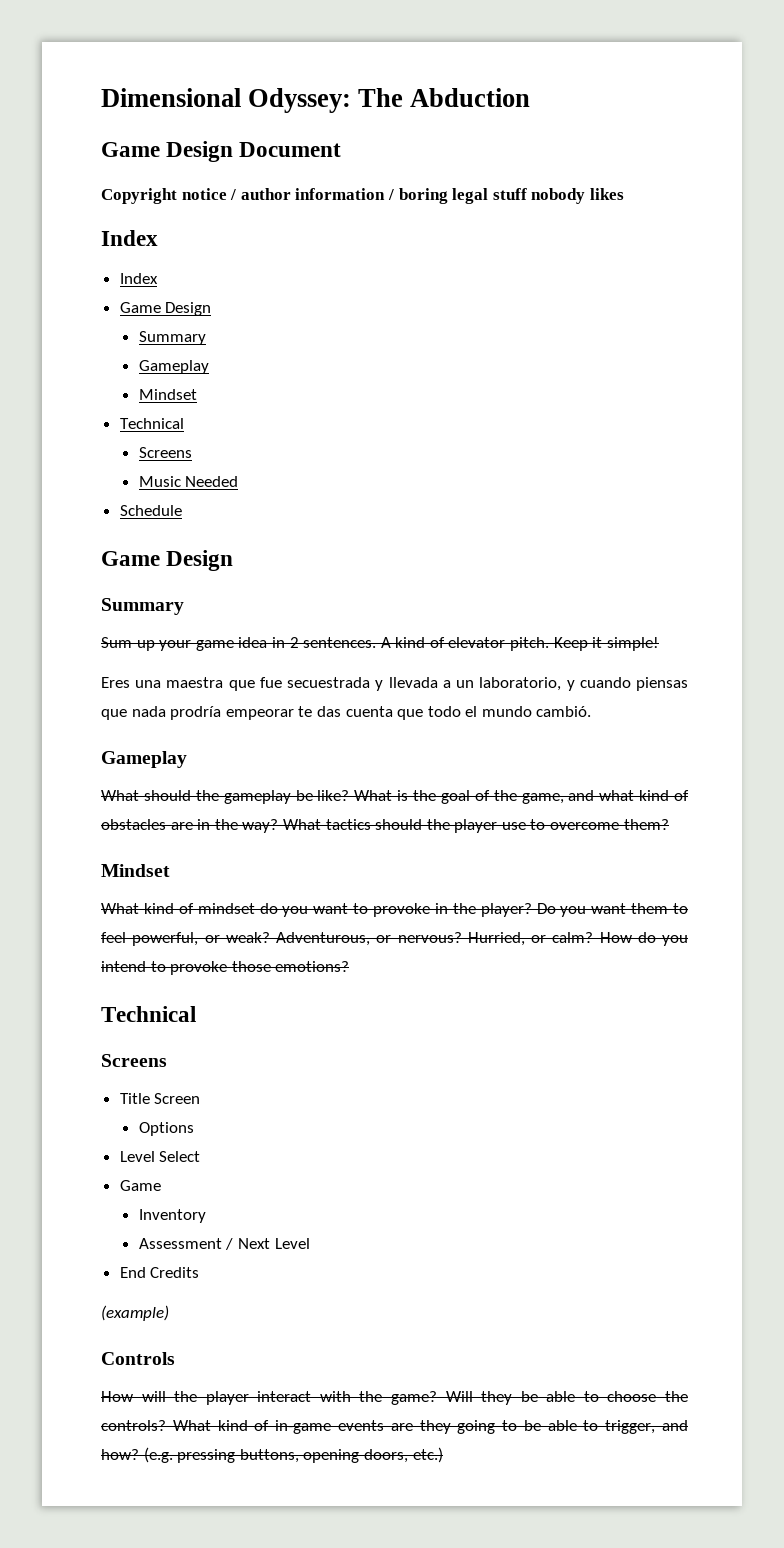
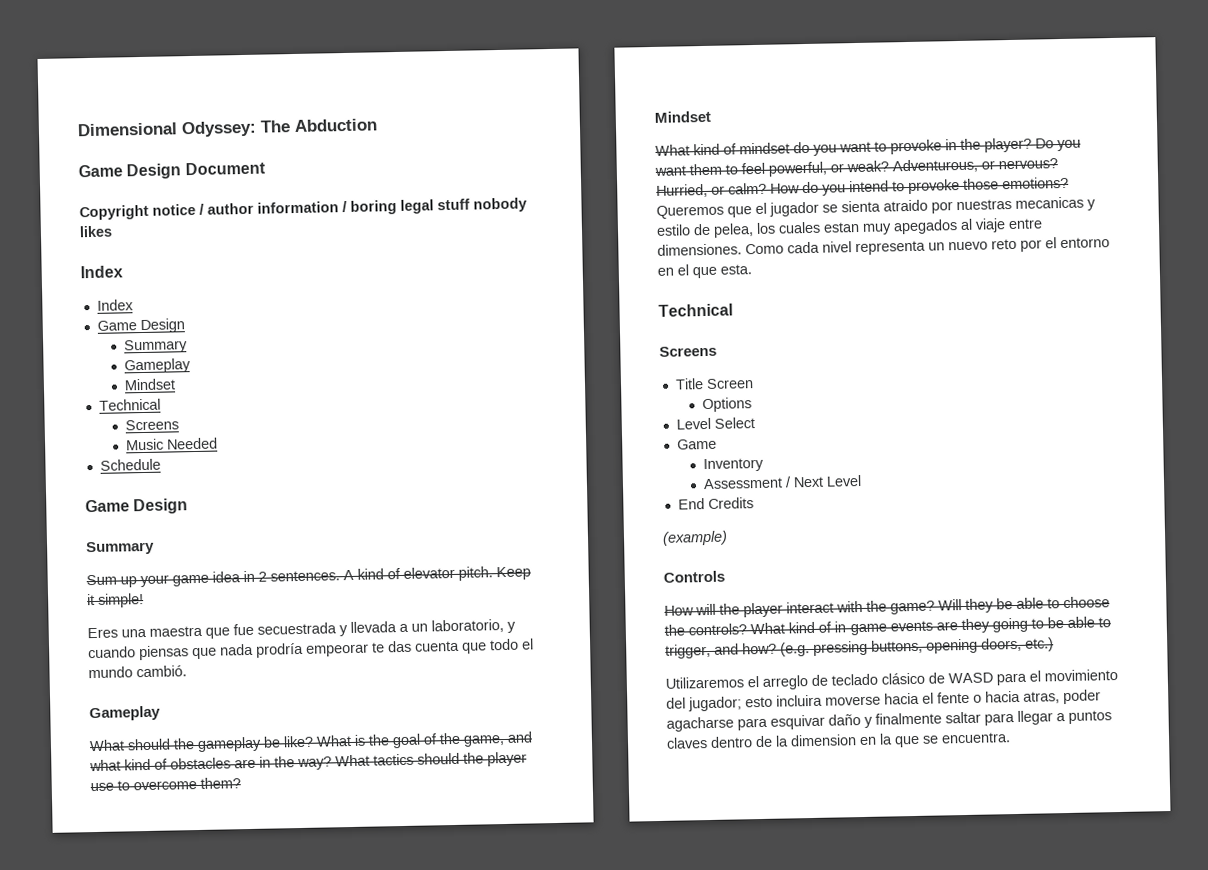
+ Queremos que el jugador se sienta atraido por nuestras mecanicas y estilo de pelea, los cuales estan muy apegados al viaje entre dimensiones. Como cada nivel representa un nuevo reto por el entorno en el que esta.
+ Utilizaremos el arreglo de teclado clásico de WASD para el movimiento del jugador; esto incluira moverse hacia el fente o hacia atras, poder agacharse para esquivar daño y finalmente saltar para llegar a puntos claves dentro de la dimension en la que se encuentra.

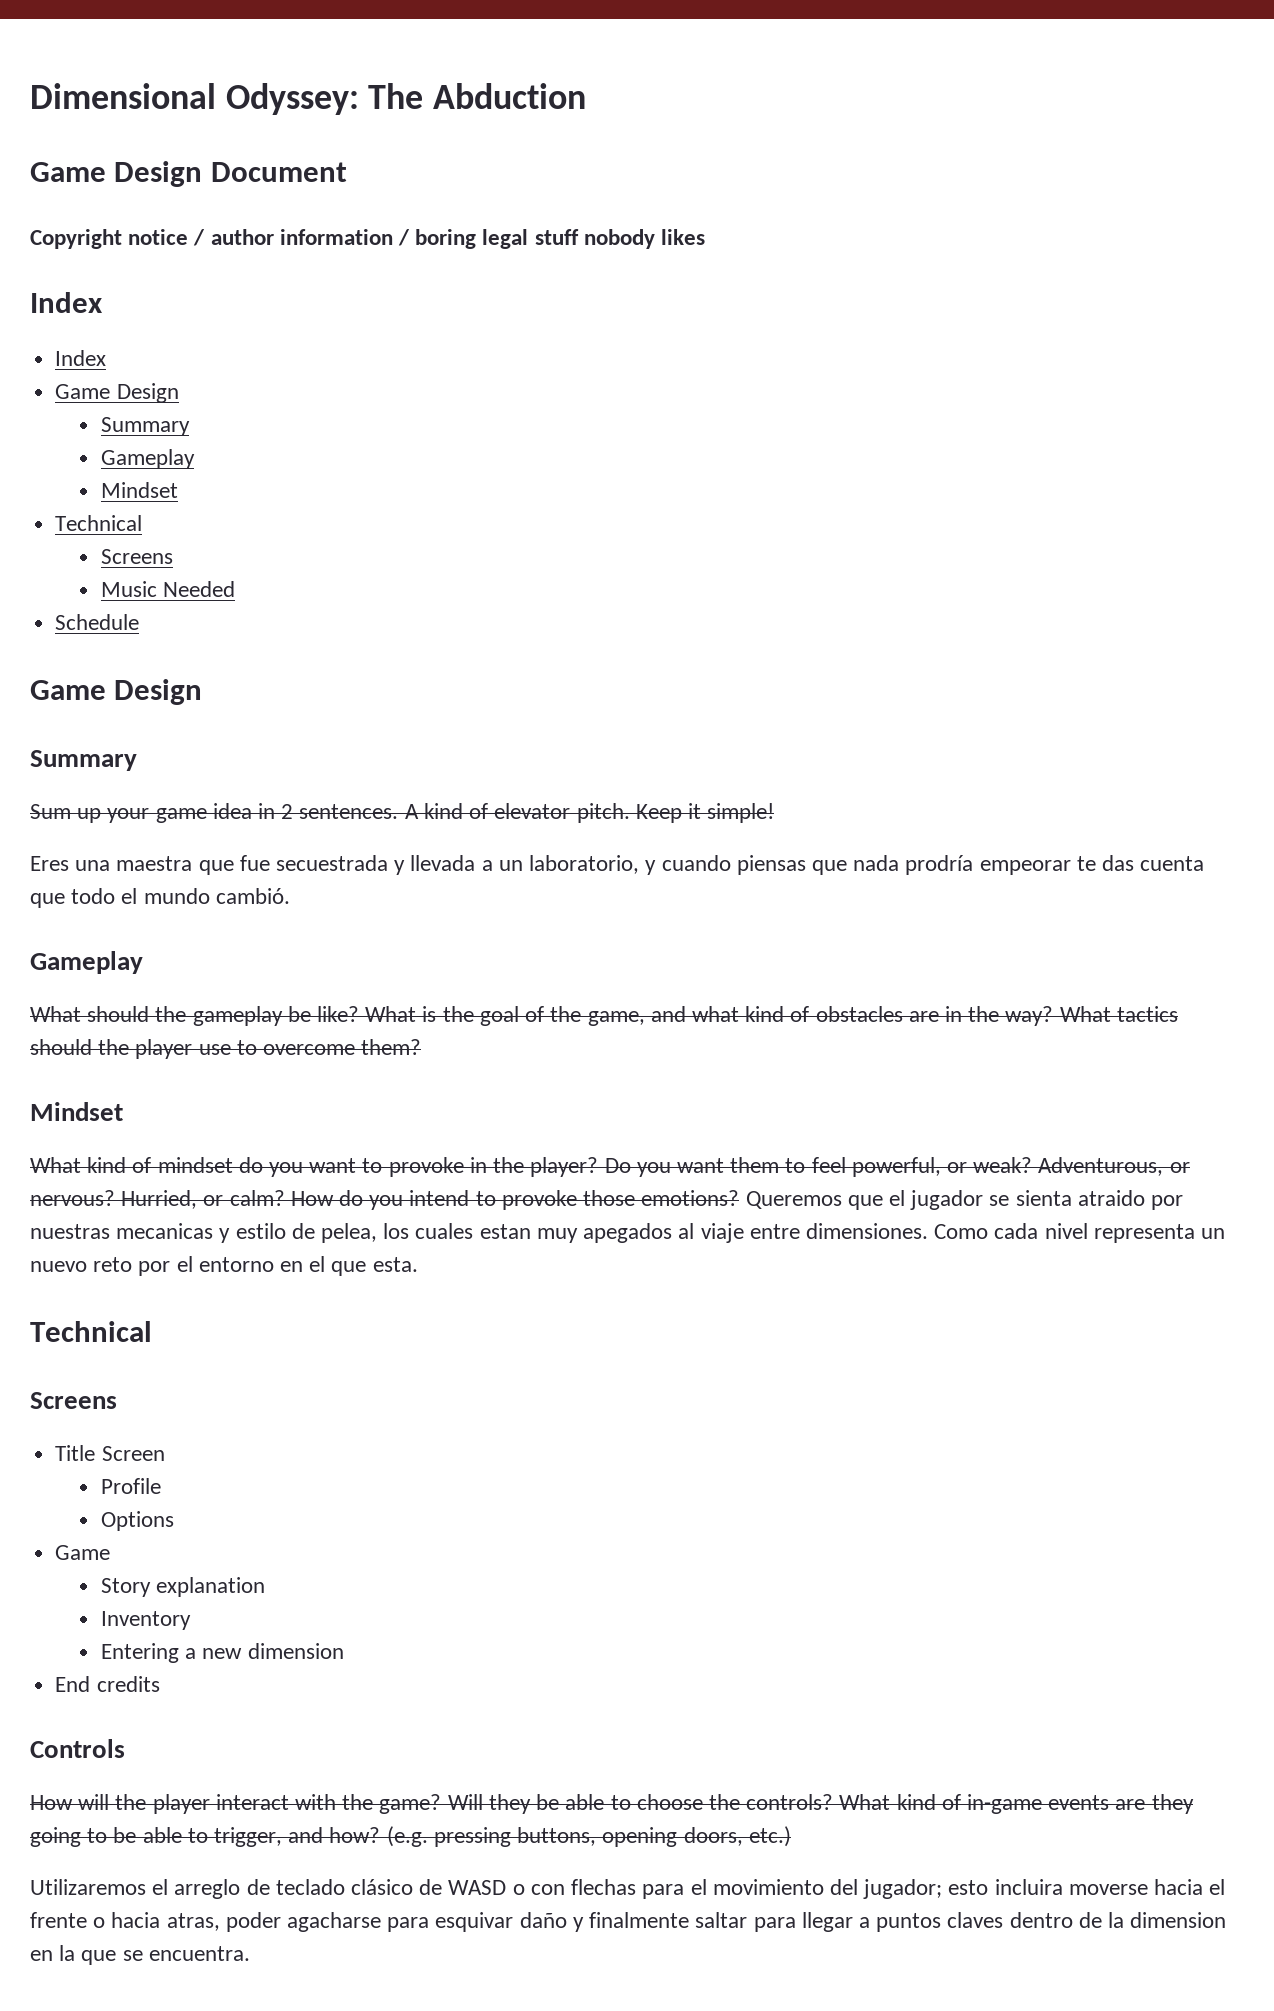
+ Profile
  Options
- Level Select
  Game
+ Story explanation
- Assessment / Next Level
+ Entering a new dimension
- End Credits
- (example)
+ End credits
- Utilizaremos el arreglo de teclado clásico de WASD para el movimiento del jugador; esto incluira moverse hacia el fente o hacia atras, poder agacharse para esquivar daño y finalmente saltar para llegar a puntos claves dentro de la dimension en la que se encuentra.
+ Utilizaremos el arreglo de teclado clásico de WASD o con flechas para el movimiento del jugador; esto incluira moverse hacia el frente o hacia atras, poder agacharse para esquivar daño y finalmente saltar para llegar a puntos claves dentro de la dimension en la que se encuentra.

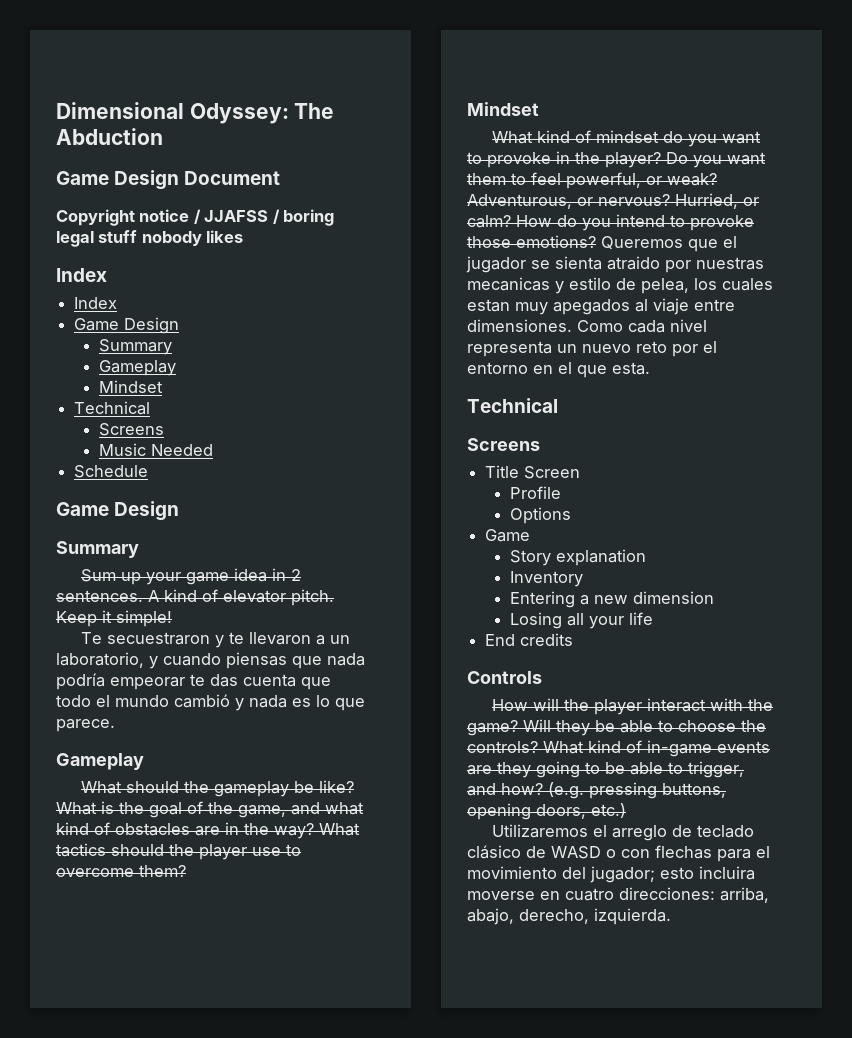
- Copyright notice / author information / boring legal stuff nobody likes
+ Copyright notice / JJAFSS / boring legal stuff nobody likes
- Eres una maestra que fue secuestrada y llevada a un laboratorio, y cuando piensas que nada prodría empeorar te das cuenta que todo el mundo cambió.
+ Te secuestraron y te llevaron a un laboratorio, y cuando piensas que nada podría empeorar te das cuenta que todo el mundo cambió y nada es lo que parece.
+ Losing all your life
- Utilizaremos el arreglo de teclado clásico de WASD o con flechas para el movimiento del jugador; esto incluira moverse hacia el frente o hacia atras, poder agacharse para esquivar daño y finalmente saltar para llegar a puntos claves dentro de la dimension en la que se encuentra.
+ Utilizaremos el arreglo de teclado clásico de WASD o con flechas para el movimiento del jugador; esto incluira moverse en cuatro direcciones: arriba, abajo, derecho, izquierda.

